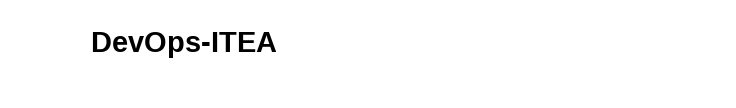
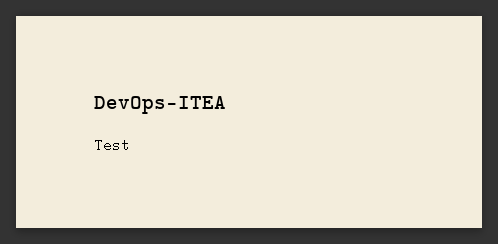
+ Test

